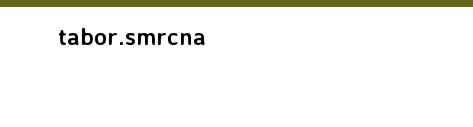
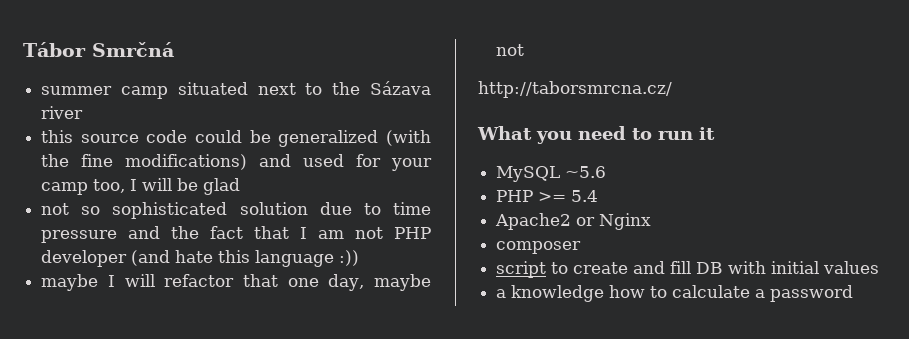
- tabor.smrcna
+ Tábor Smrčná
+ summer camp situated next to the Sázava river
+ this source code could be generalized (with the fine modifications) and used for your camp too, I will be glad
+ not so sophisticated solution due to time pressure and the fact that I am not PHP developer (and hate this language :))
+ maybe I will refactor that one day, maybe not
+ http://taborsmrcna.cz/
+ What you need to run it
+ MySQL ~5.6
+ PHP >= 5.4
+ Apache2 or Nginx
+ composer
+ script to create and fill DB with initial values
+ a knowledge how to calculate a password

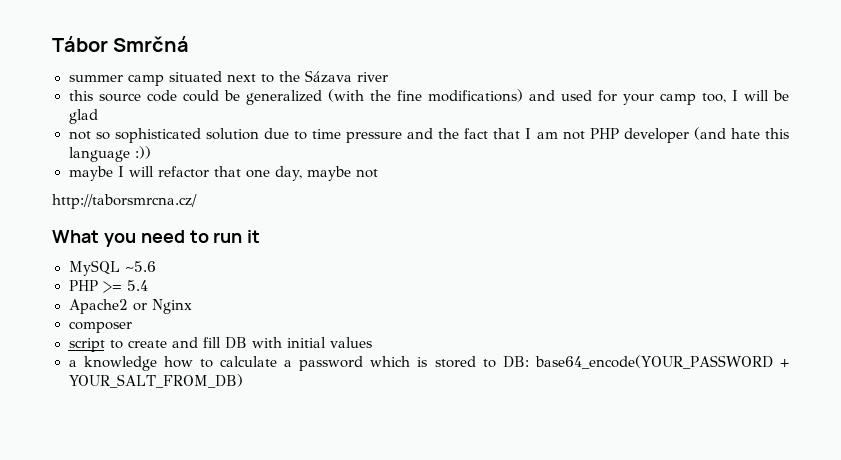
- a knowledge how to calculate a password
+ a knowledge how to calculate a password which is stored to DB: base64_encode(YOUR_PASSWORD + YOUR_SALT_FROM_DB)

